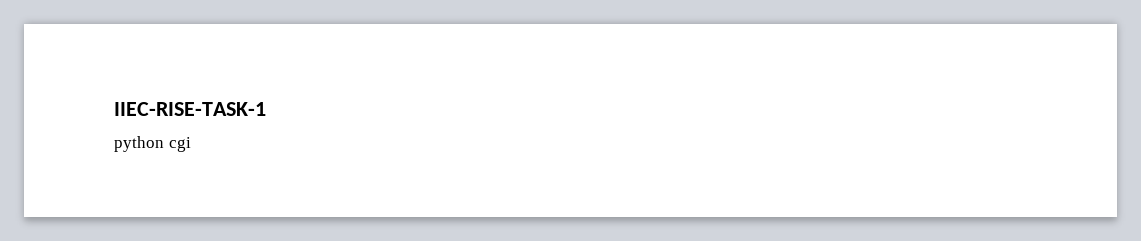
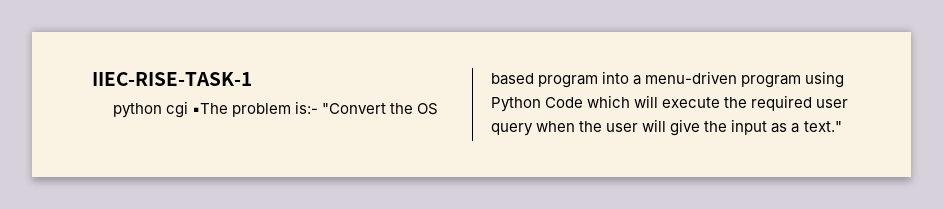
- python cgi
+ python cgi ▪The problem is:- "Convert the OS based program into a menu-driven program using Python Code which will execute the required user query when the user will give the input as a text."

